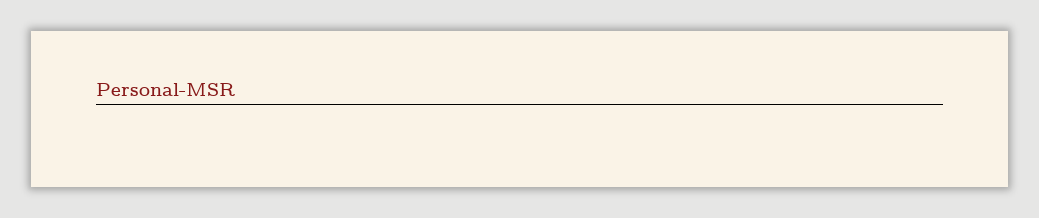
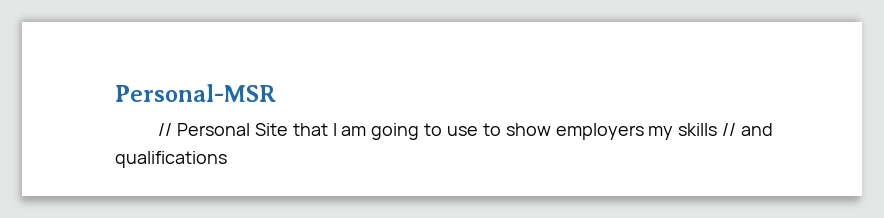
+ // Personal Site that I am going to use to show employers my skills // and qualifications

